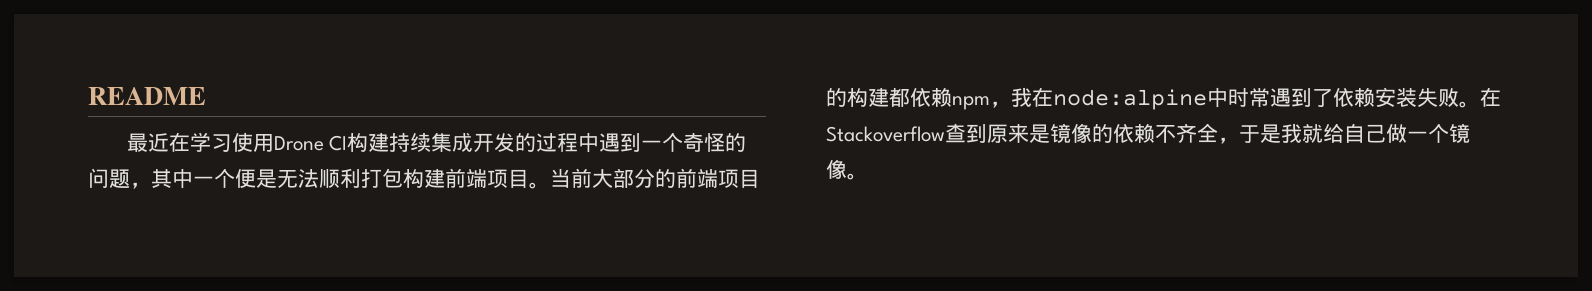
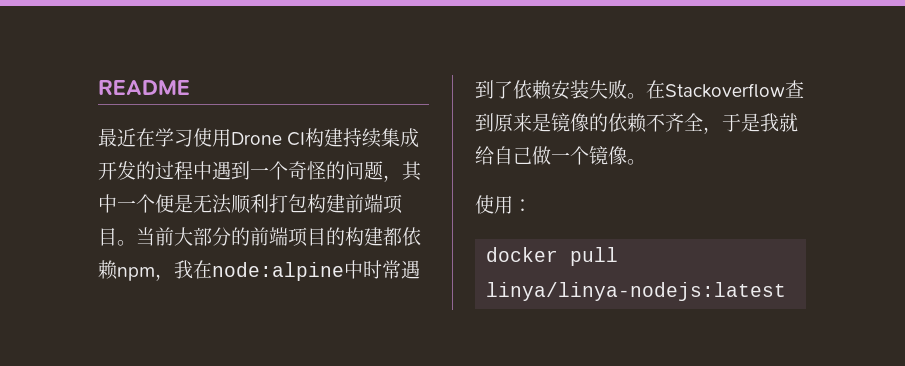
+ 使用：
+ docker pull linya/linya-nodejs:latest

